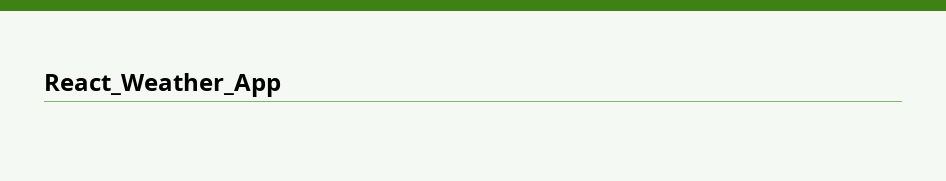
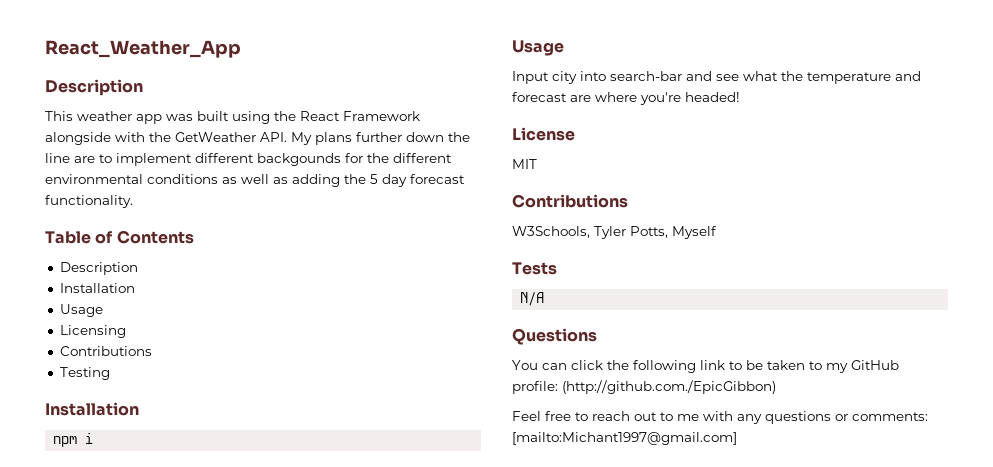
  React_Weather_App
+ Description
+ This weather app was built using the React Framework alongside with the GetWeather API. My plans further down the line are to implement different backgounds for the different environmental conditions as well as adding the 5 day forecast functionality.
+ Table of Contents
+ Description
+ Installation
+ Usage
+ Licensing
+ Contributions
+ Testing
+ Installation
+ npm i
+ Usage
+ Input city into search-bar and see what the temperature and forecast are where you're headed!
+ License
+ MIT
+ Contributions
+ W3Schools, Tyler Potts, Myself
+ Tests
+ N/A
+ Questions
+ You can click the following link to be taken to my GitHub profile: (http://github.com./EpicGibbon)
+ Feel free to reach out to me with any questions or comments: [mailto:Michant1997@gmail.com]

